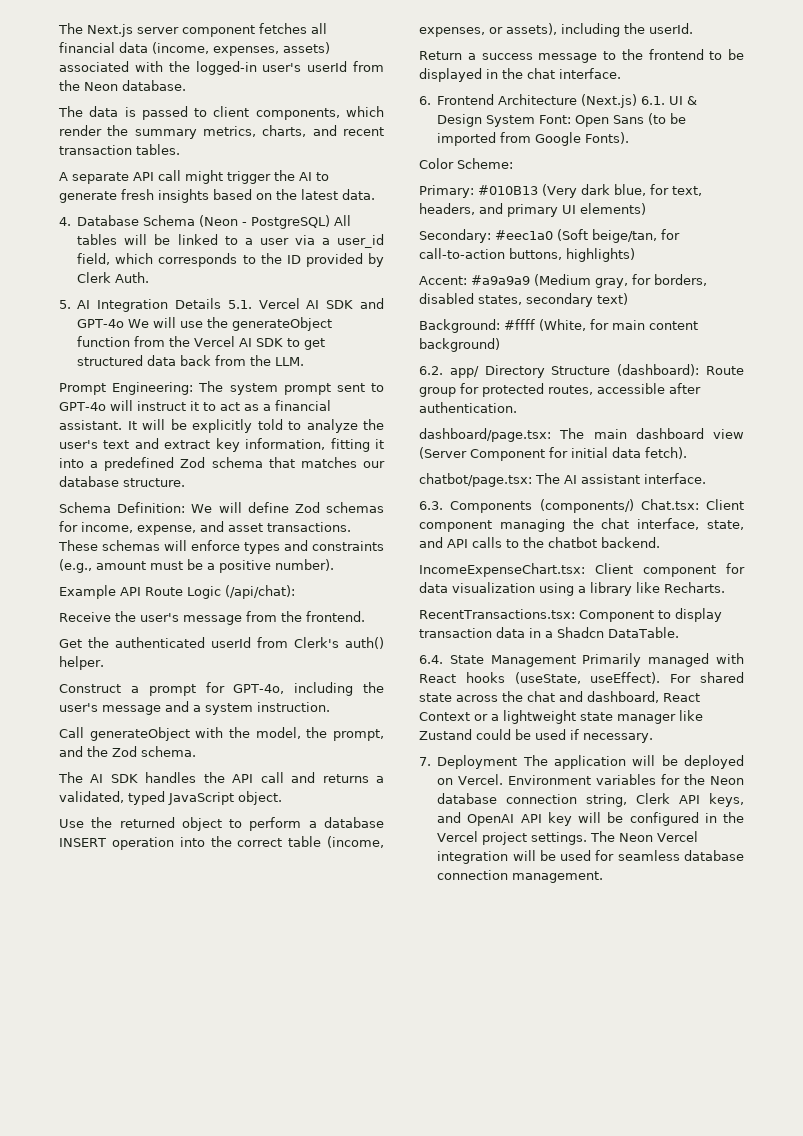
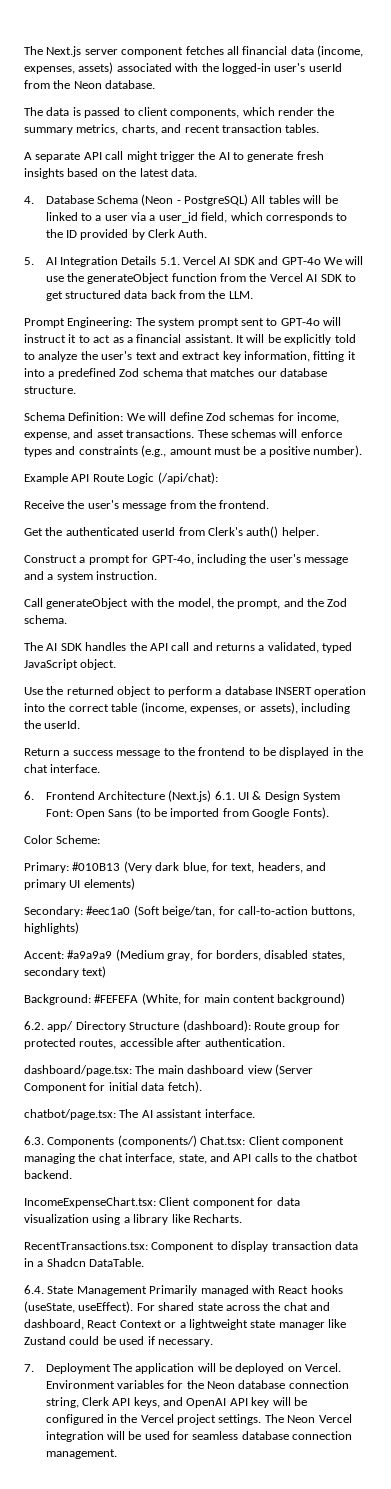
- Background: #ffff (White, for main content background)
+ Background: #FEFEFA (White, for main content background)

